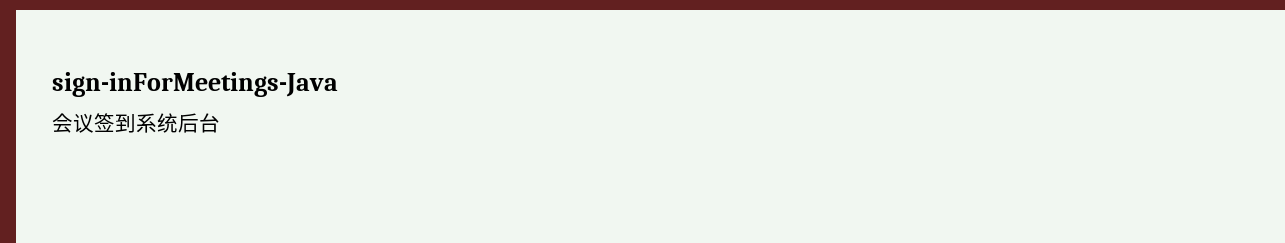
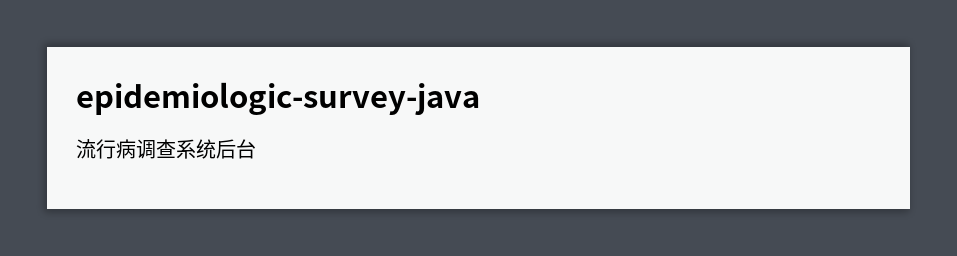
- sign-inForMeetings-Java
- 会议签到系统后台
+ epidemiologic-survey-java
+ 流行病调查系统后台

